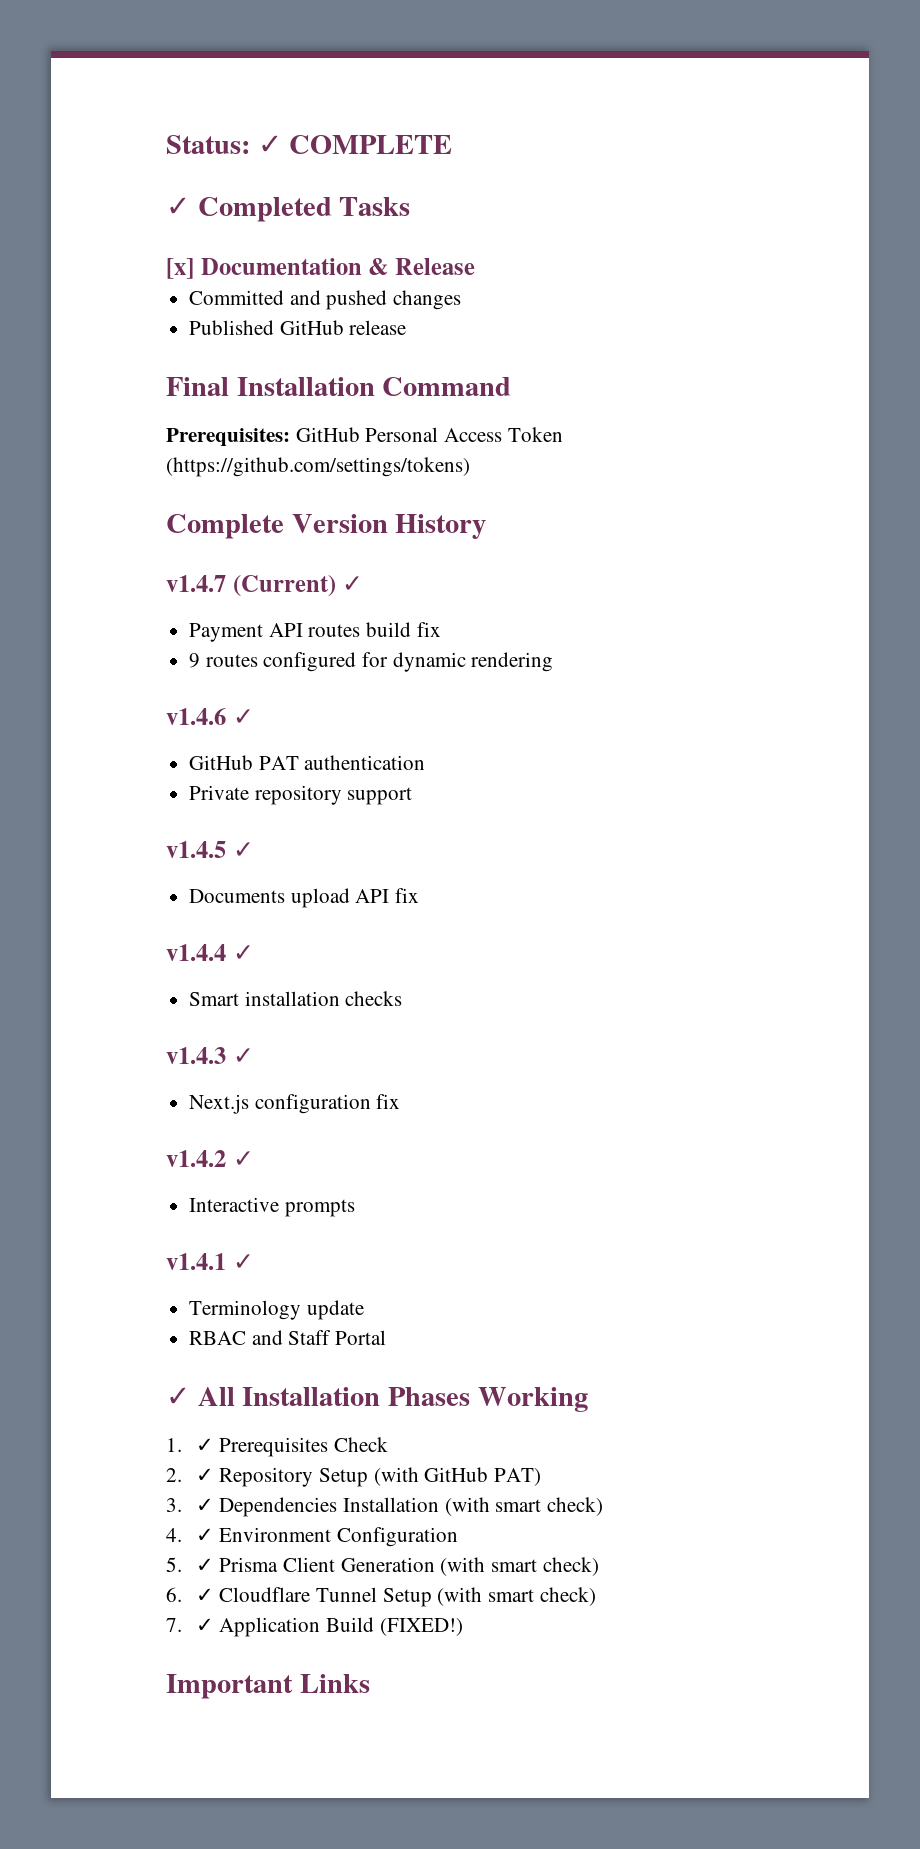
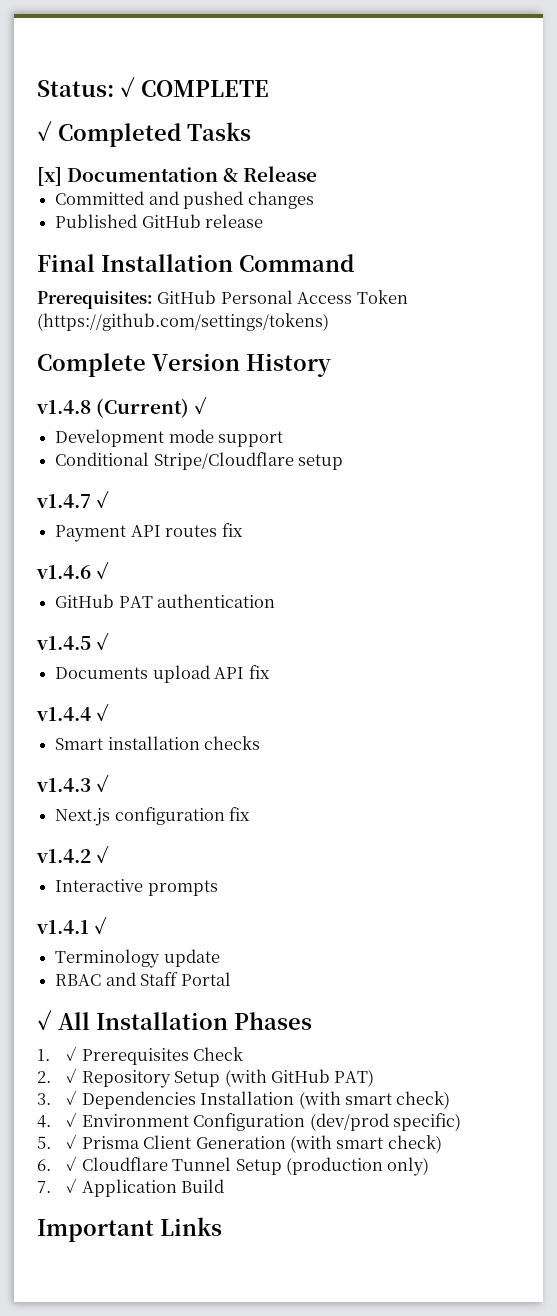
+ v1.4.8 (Current) ✓
+ Development mode support
+ Conditional Stripe/Cloudflare setup
- v1.4.7 (Current) ✓
+ v1.4.7 ✓
- Payment API routes build fix
- 9 routes configured for dynamic rendering
+ Payment API routes fix
- Private repository support
- ✓ All Installation Phases Working
+ ✓ All Installation Phases
- 4. ✓ Environment Configuration
+ 4. ✓ Environment Configuration (dev/prod specific)
- 6. ✓ Cloudflare Tunnel Setup (with smart check)
+ 6. ✓ Cloudflare Tunnel Setup (production only)
- 7. ✓ Application Build (FIXED!)
+ 7. ✓ Application Build

